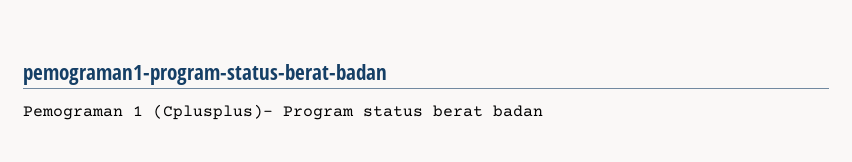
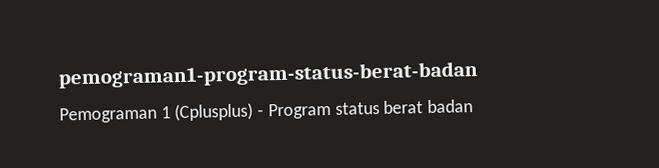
- Pemograman 1 (Cplusplus)- Program status berat badan
+ Pemograman 1 (Cplusplus) - Program status berat badan

